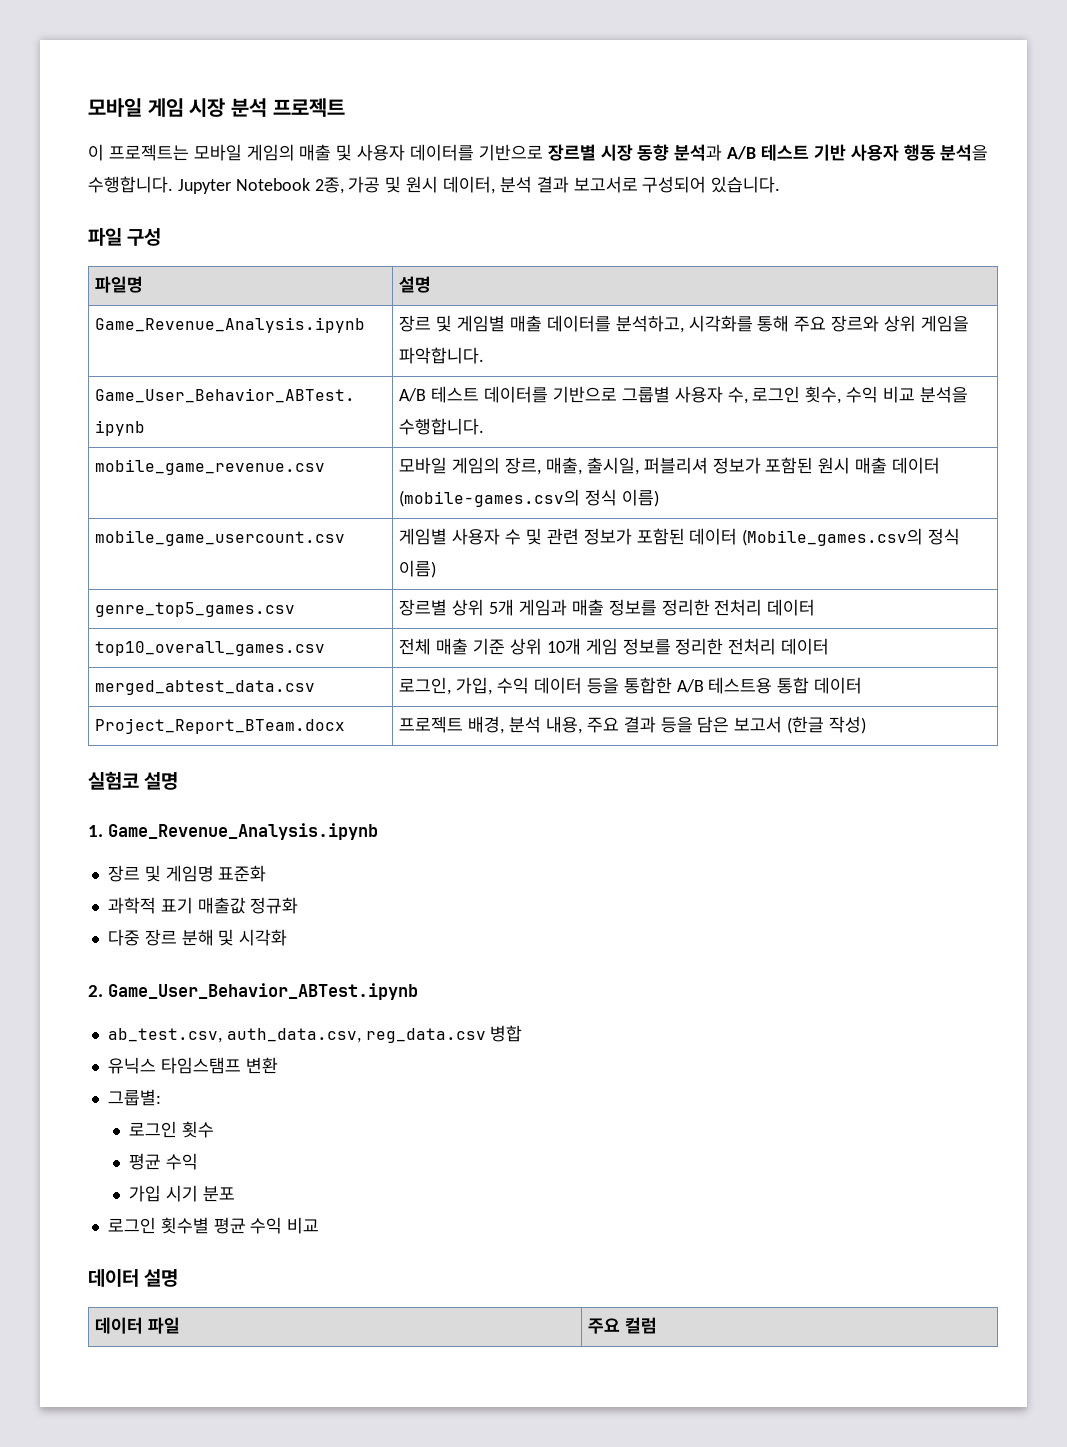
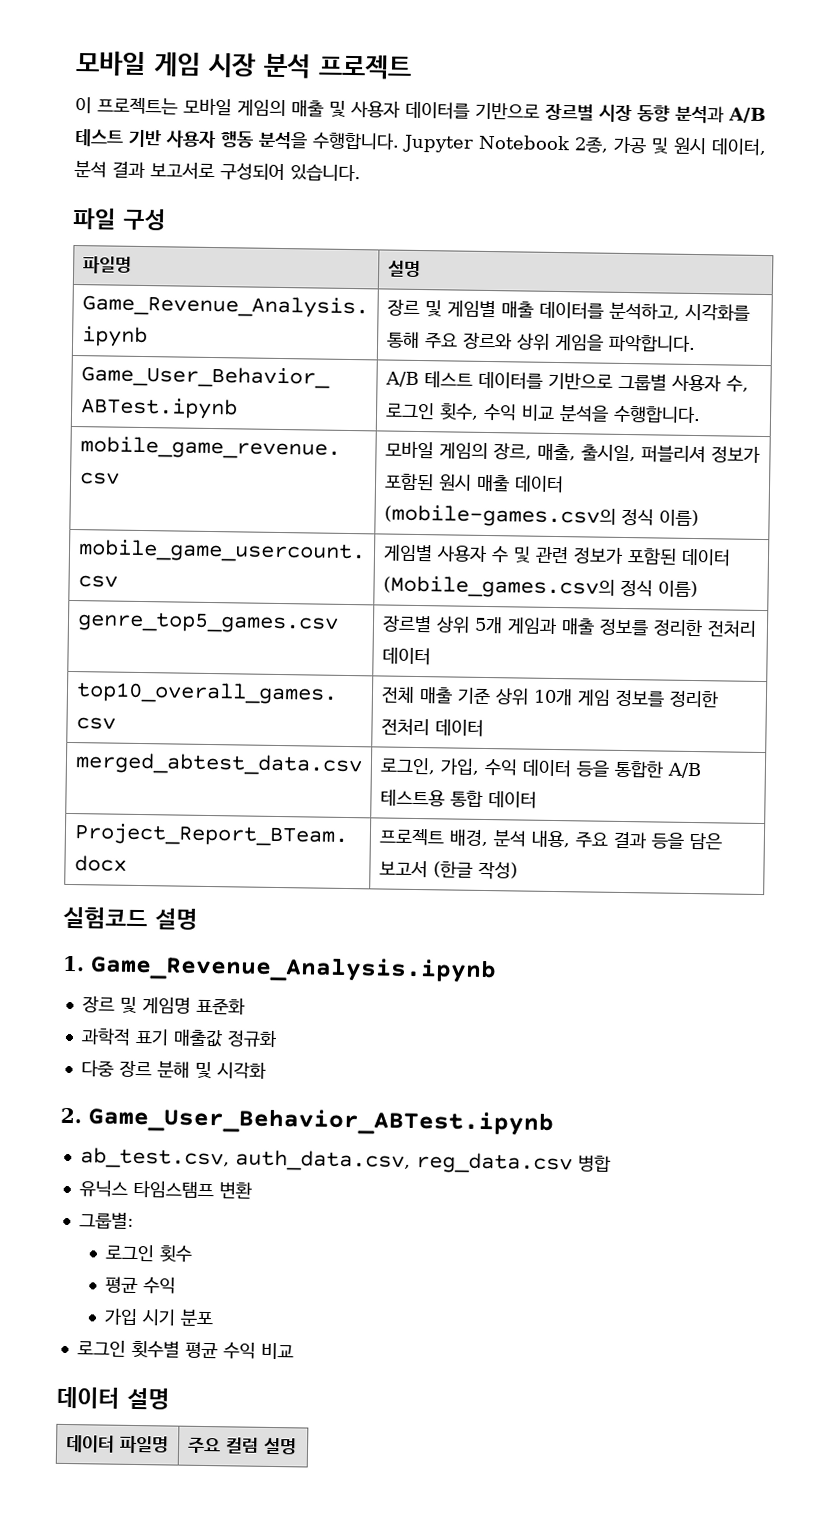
- 실험코 설명
+ 실험코드 설명
- 데이터 파일 | 주요 컬럼
+ 데이터 파일명 | 주요 컬럼 설명

